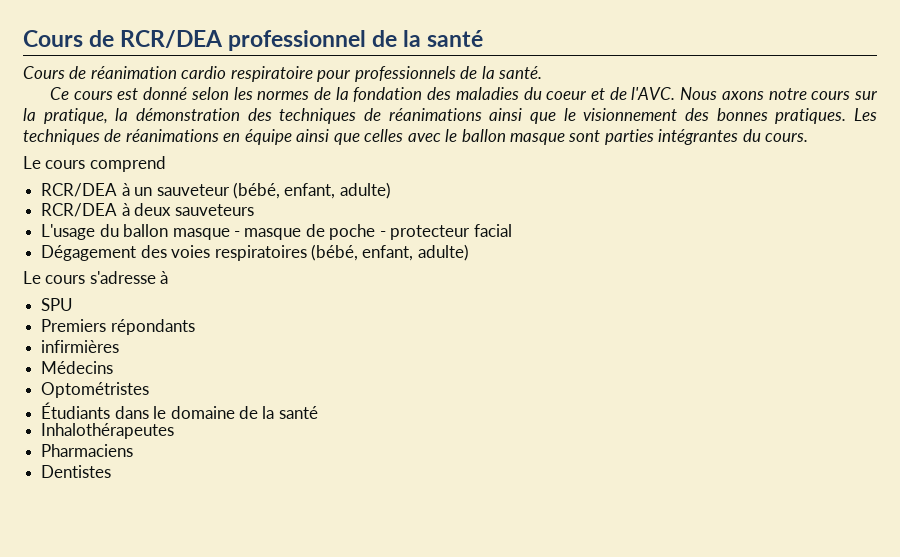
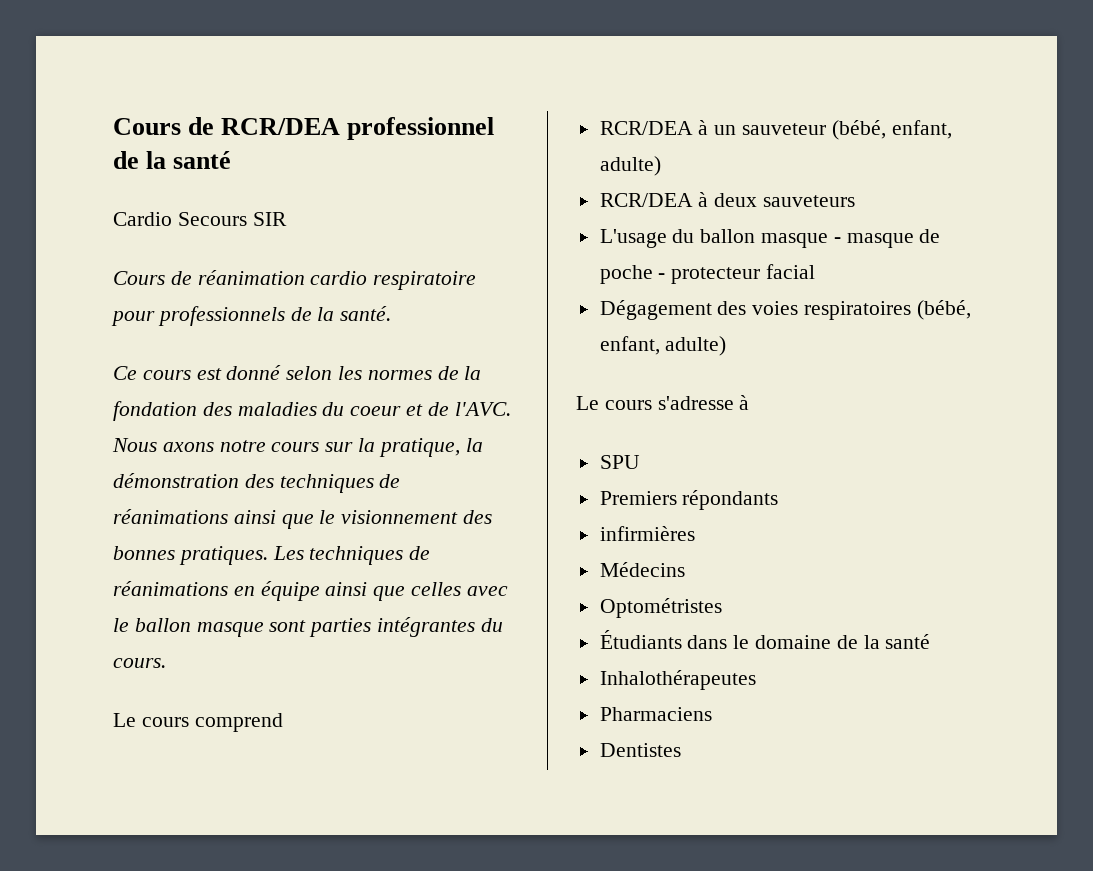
+ Cardio Secours SIR

